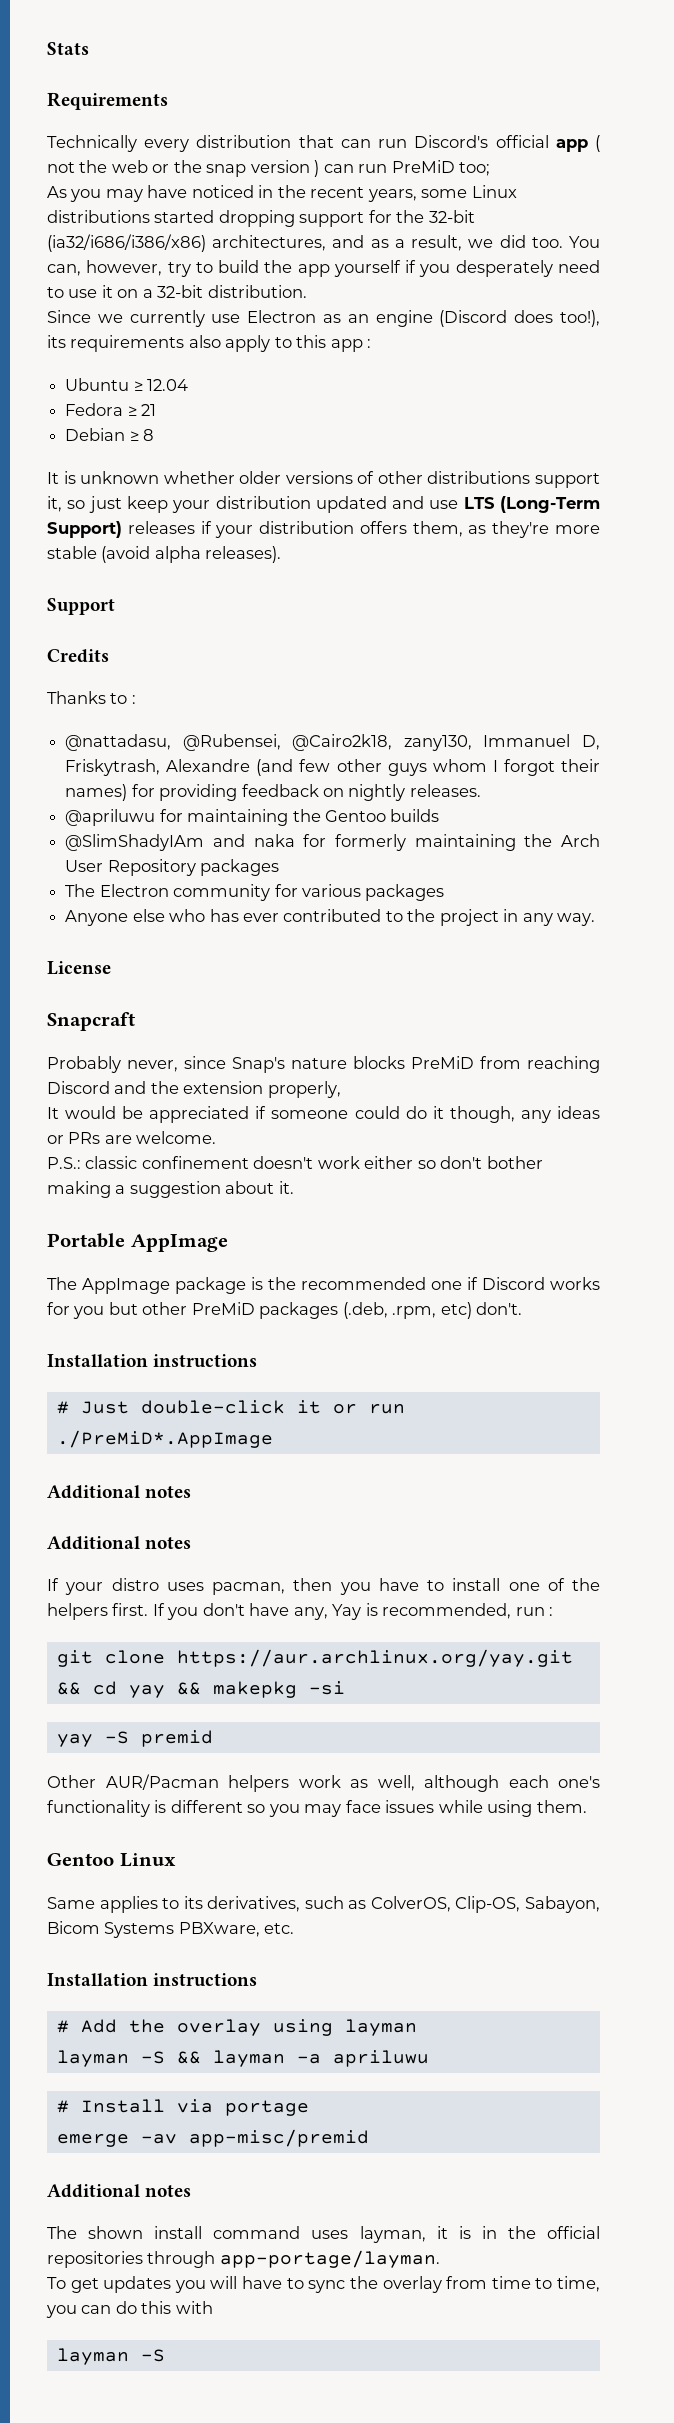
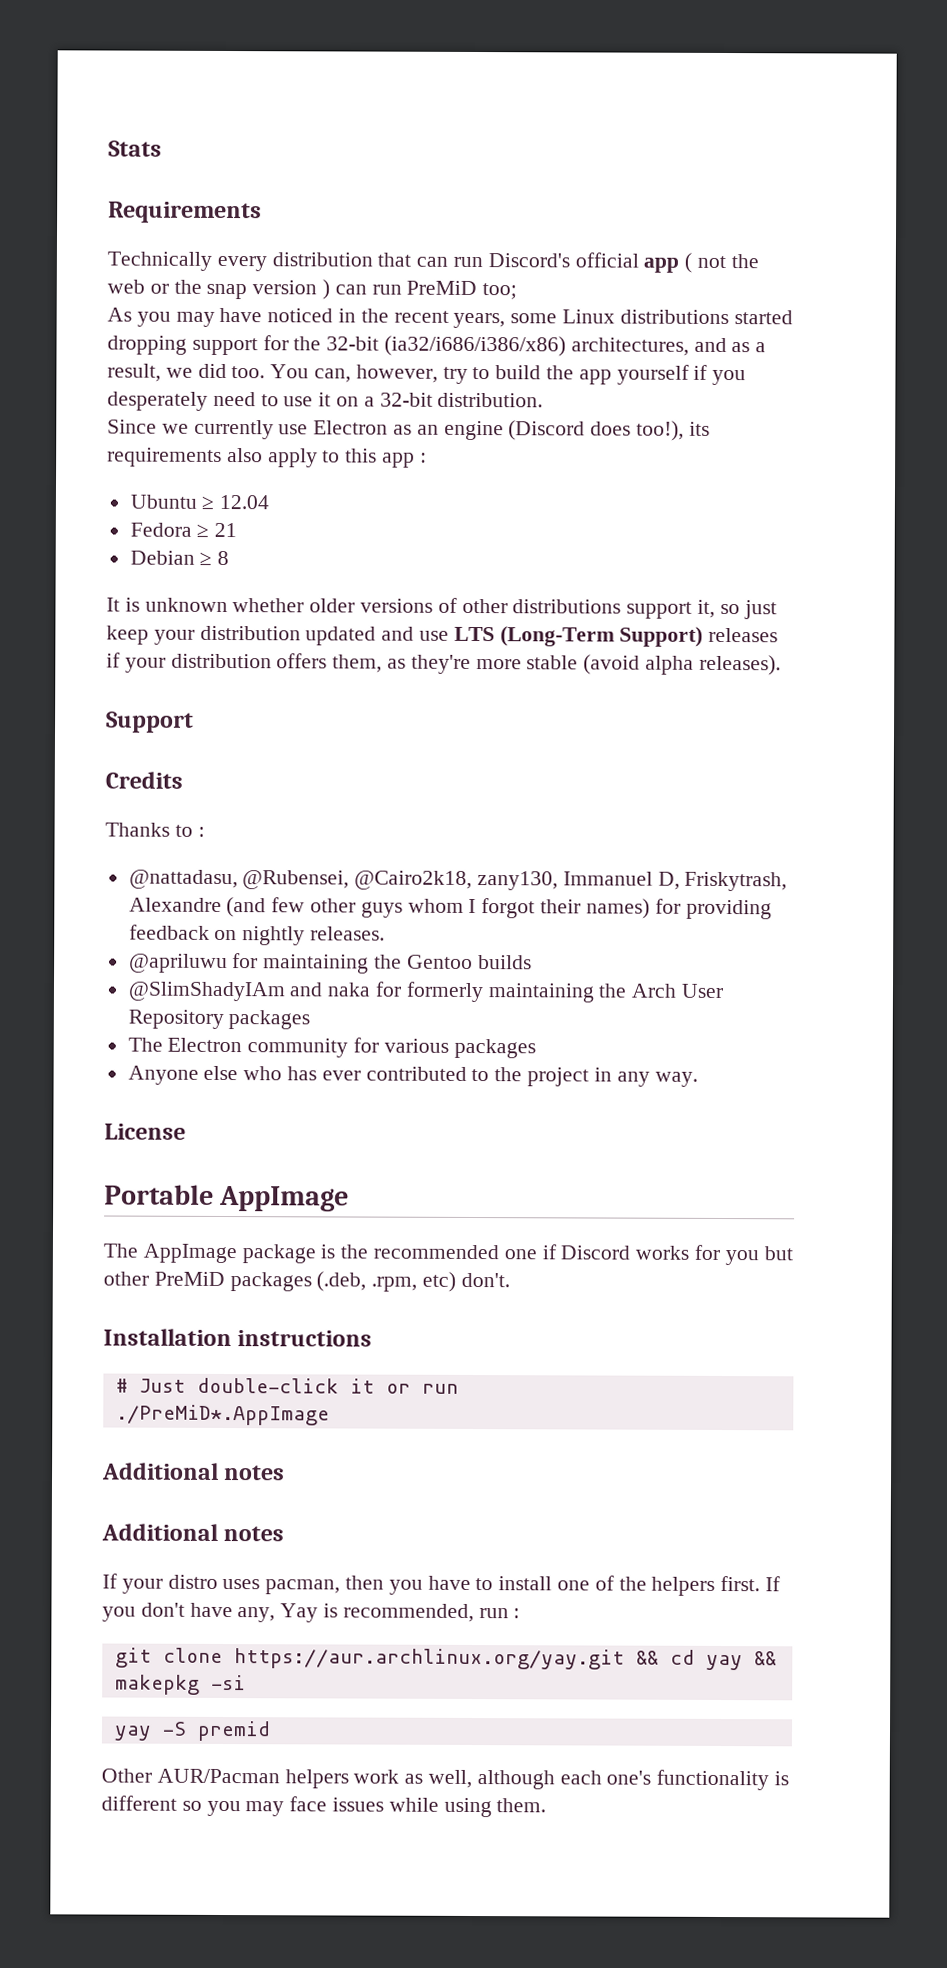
- Snapcraft
- Probably never, since Snap's nature blocks PreMiD from reaching Discord and the extension properly,
- It would be appreciated if someone could do it though, any ideas or PRs are welcome.
- P.S.: classic confinement doesn't work either so don't bother making a suggestion about it.
- Gentoo Linux
- Same applies to its derivatives, such as ColverOS, Clip-OS, Sabayon, Bicom Systems PBXware, etc.
- Installation instructions
- # Add the overlay using layman
- layman -S && layman -a apriluwu
- # Install via portage
- emerge -av app-misc/premid
- Additional notes
- The shown install command uses layman, it is in the official repositories through app-portage/layman.
- To get updates you will have to sync the overlay from time to time, you can do this with
- layman -S

